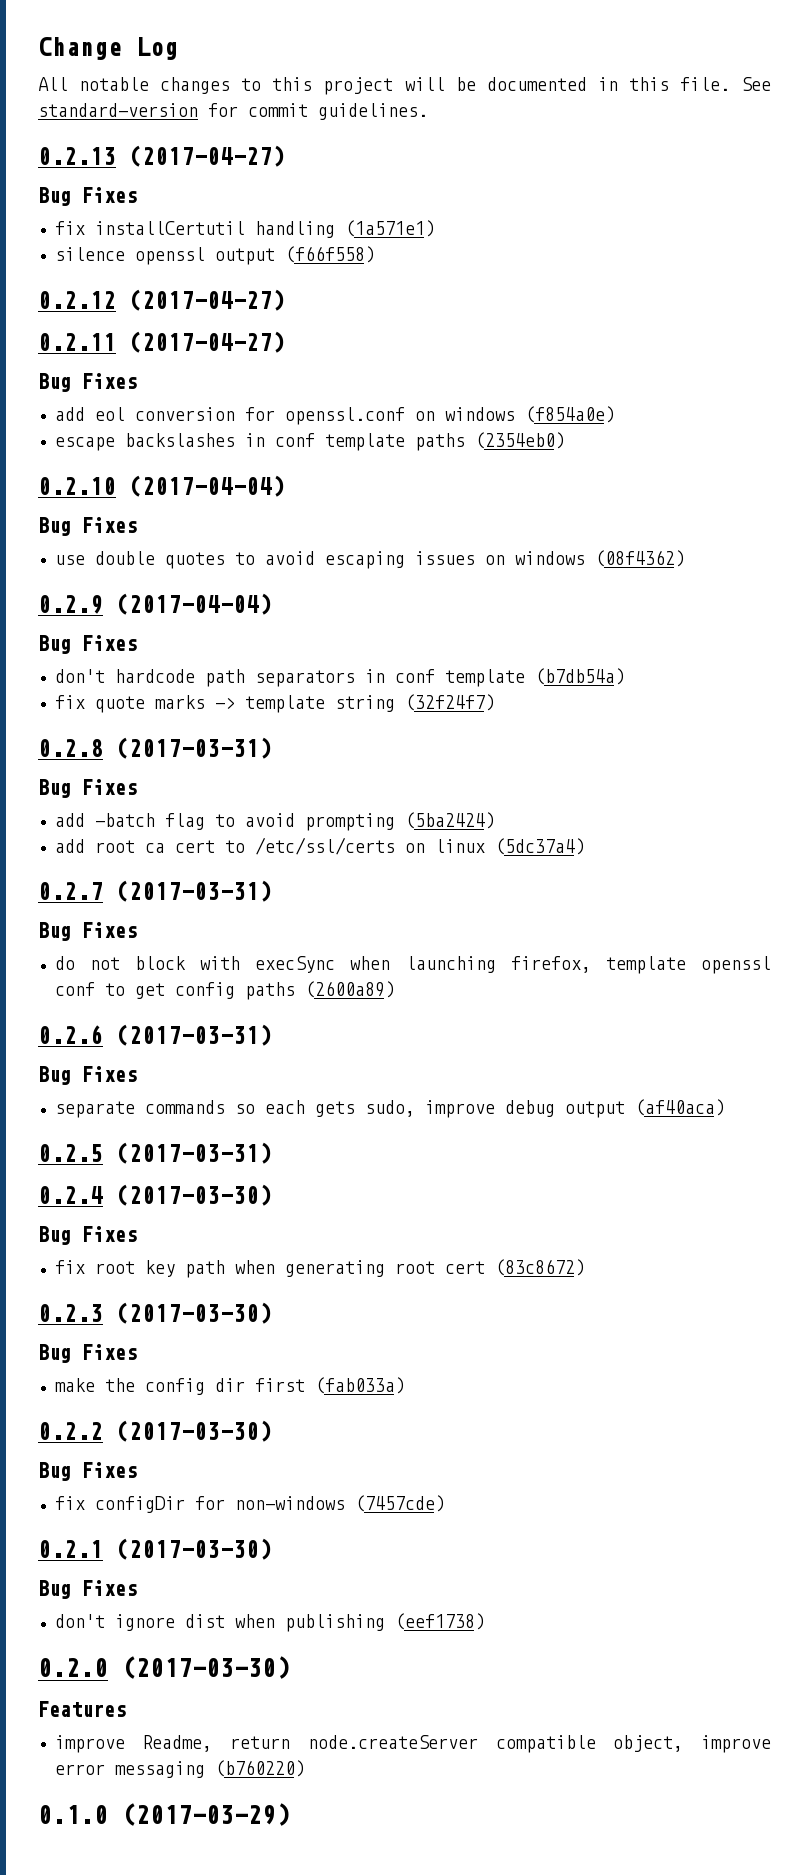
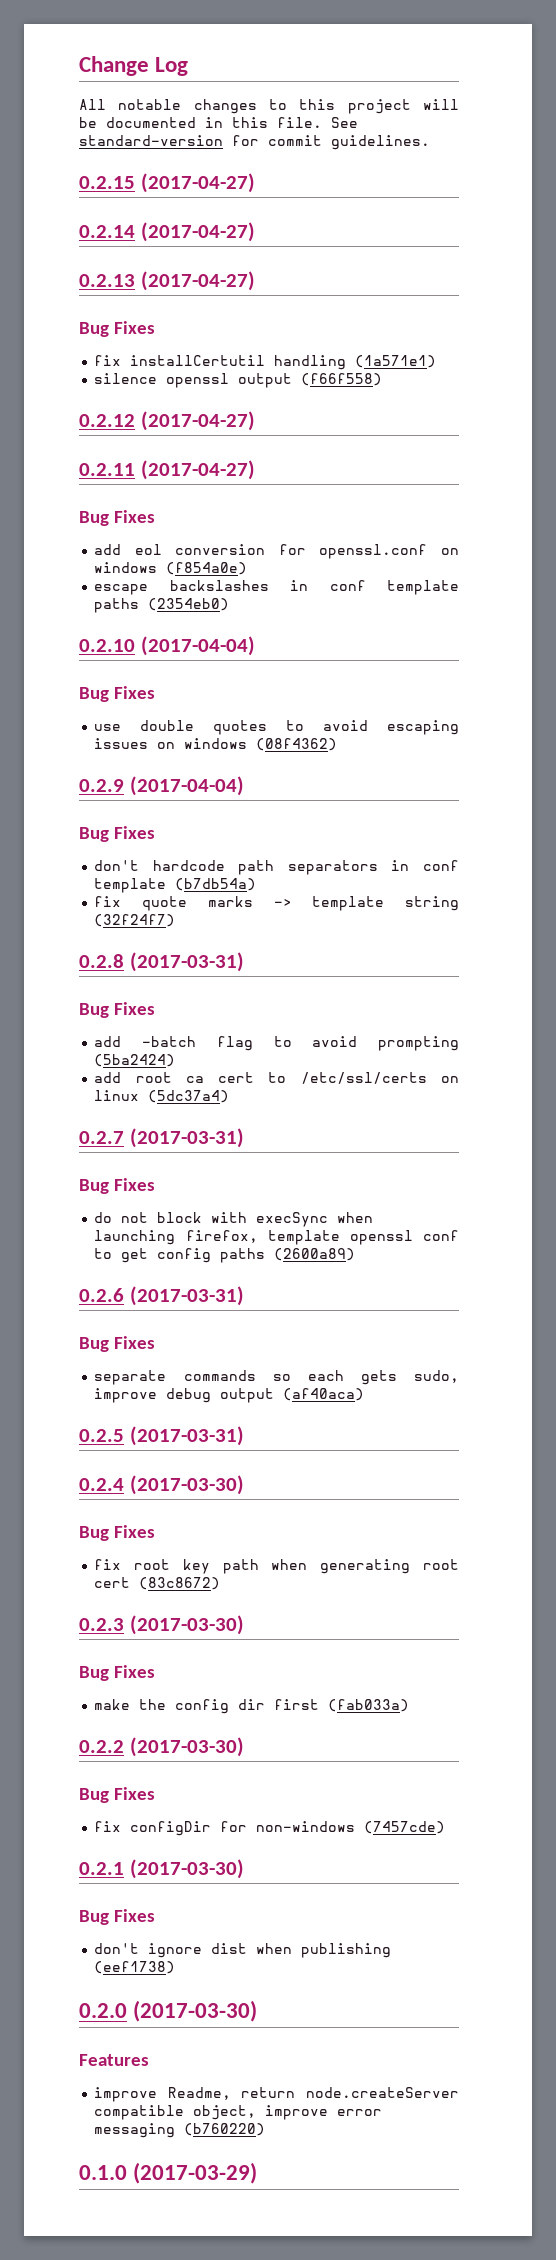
+ 0.2.15 (2017-04-27)
+ 0.2.14 (2017-04-27)

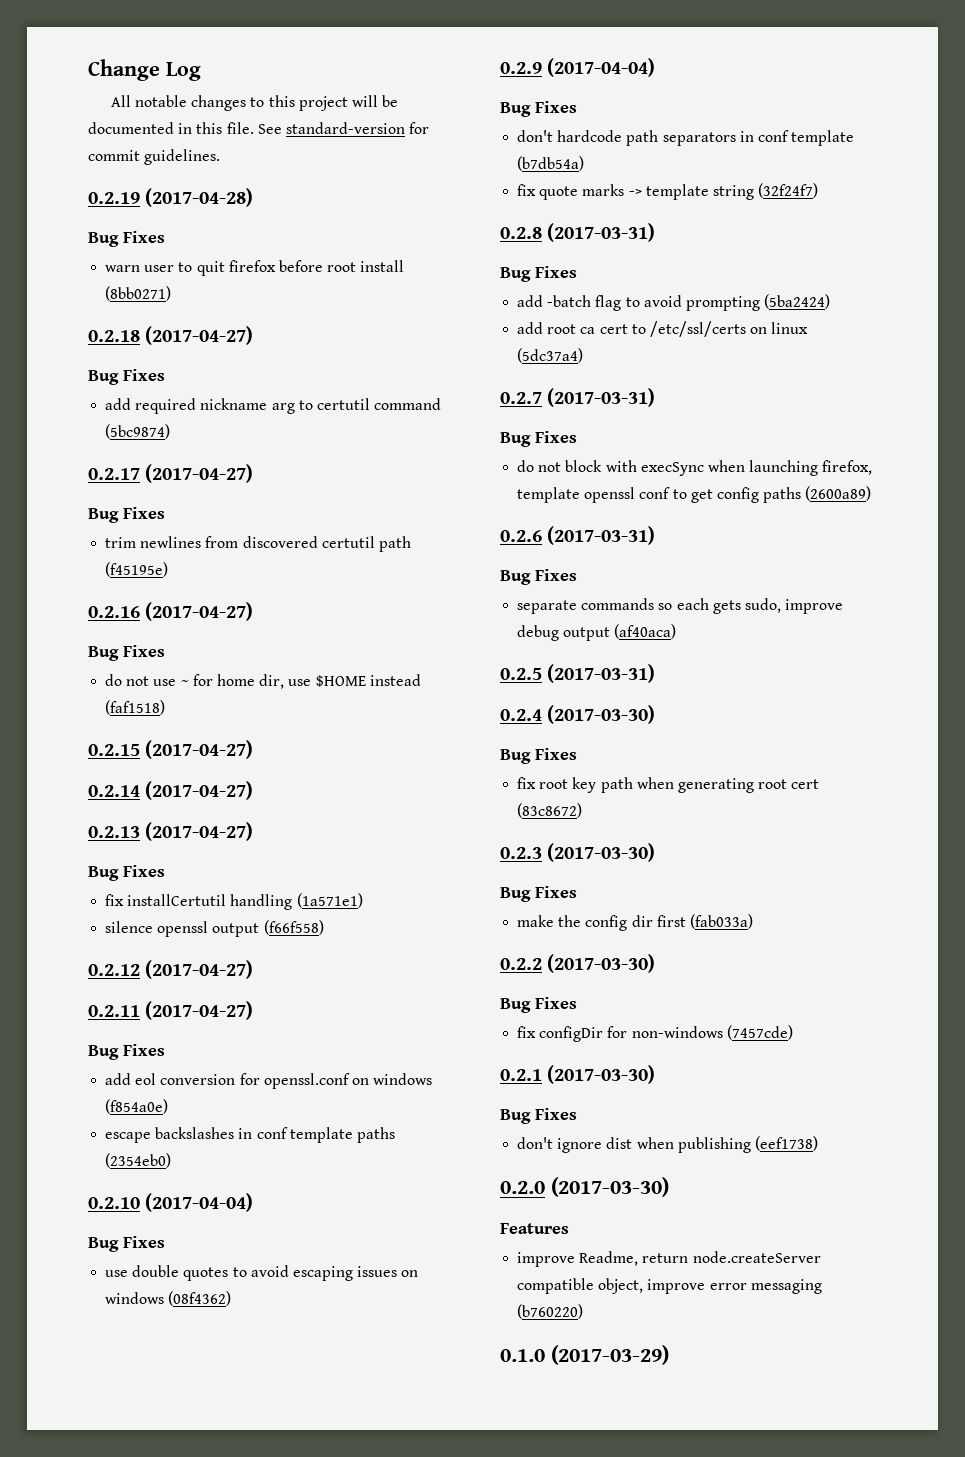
+ 0.2.19 (2017-04-28)
+ Bug Fixes
+ warn user to quit firefox before root install (8bb0271)
+ 0.2.18 (2017-04-27)
+ Bug Fixes
+ add required nickname arg to certutil command (5bc9874)
+ 0.2.17 (2017-04-27)
+ Bug Fixes
+ trim newlines from discovered certutil path (f45195e)
+ 0.2.16 (2017-04-27)
+ Bug Fixes
+ do not use ~ for home dir, use $HOME instead (faf1518)

